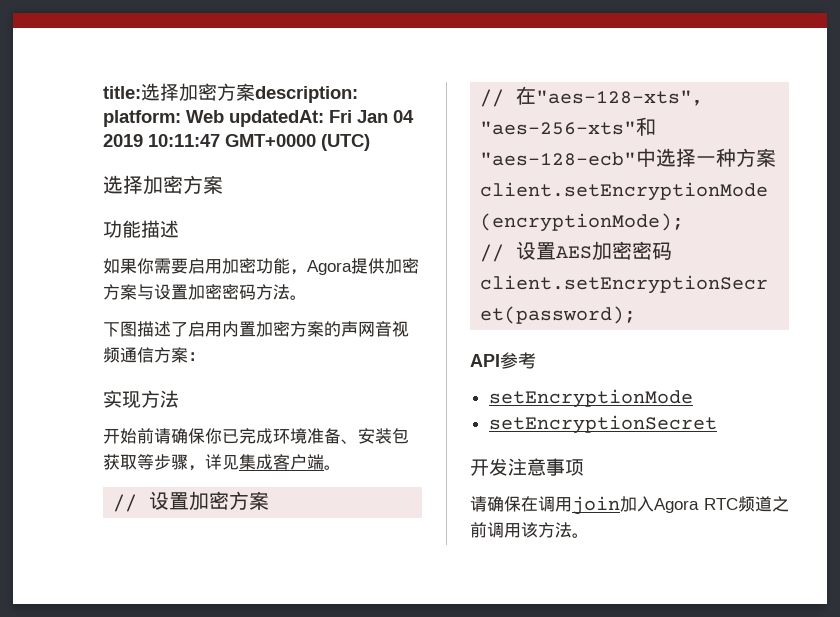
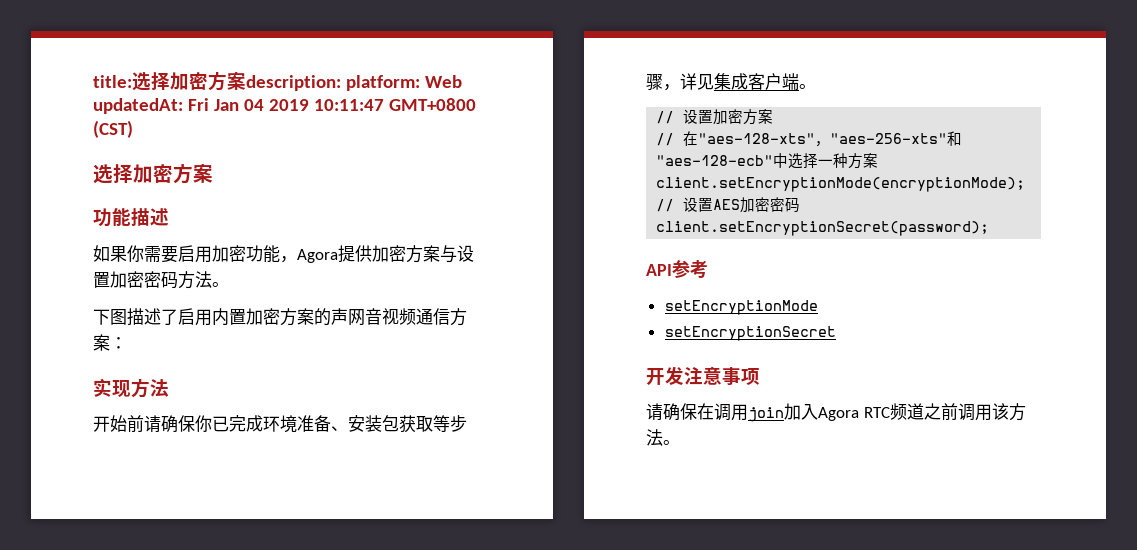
- title:选择加密方案description: platform: Web updatedAt: Fri Jan 04 2019 10:11:47 GMT+0000 (UTC)
+ title:选择加密方案description: platform: Web updatedAt: Fri Jan 04 2019 10:11:47 GMT+0800 (CST)

